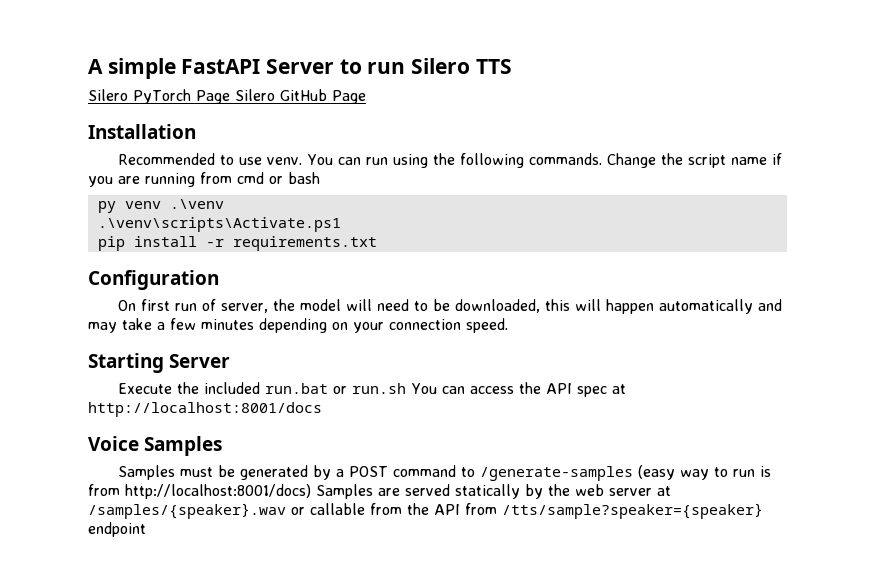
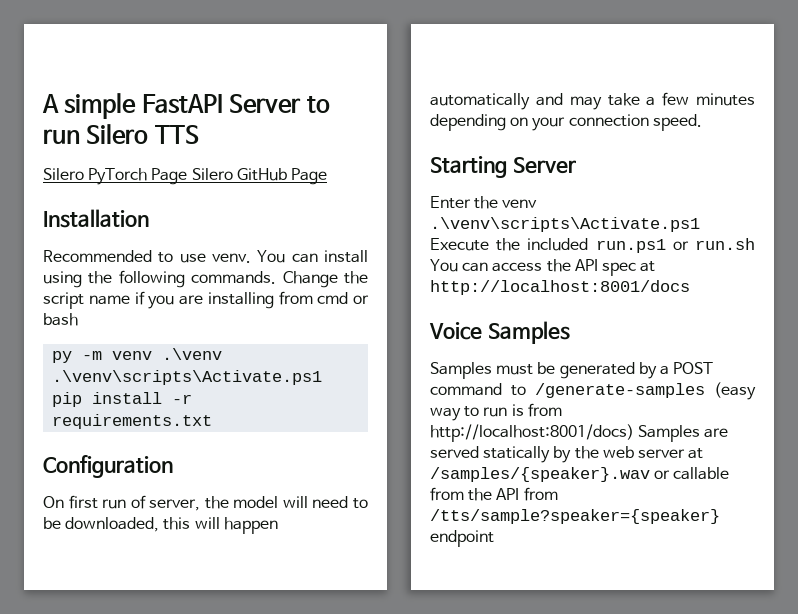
- You can run using the following commands.
+ You can install using the following commands.
- Change the script name if you are running from cmd or bash
+ Change the script name if you are installing from cmd or bash
- py venv .\venv
+ py -m venv .\venv
- Execute the included run.bat or run.sh You can access the API spec at http://localhost:8001/docs
+ Enter the venv .\venv\scripts\Activate.ps1 Execute the included run.ps1 or run.sh You can access the API spec at http://localhost:8001/docs

